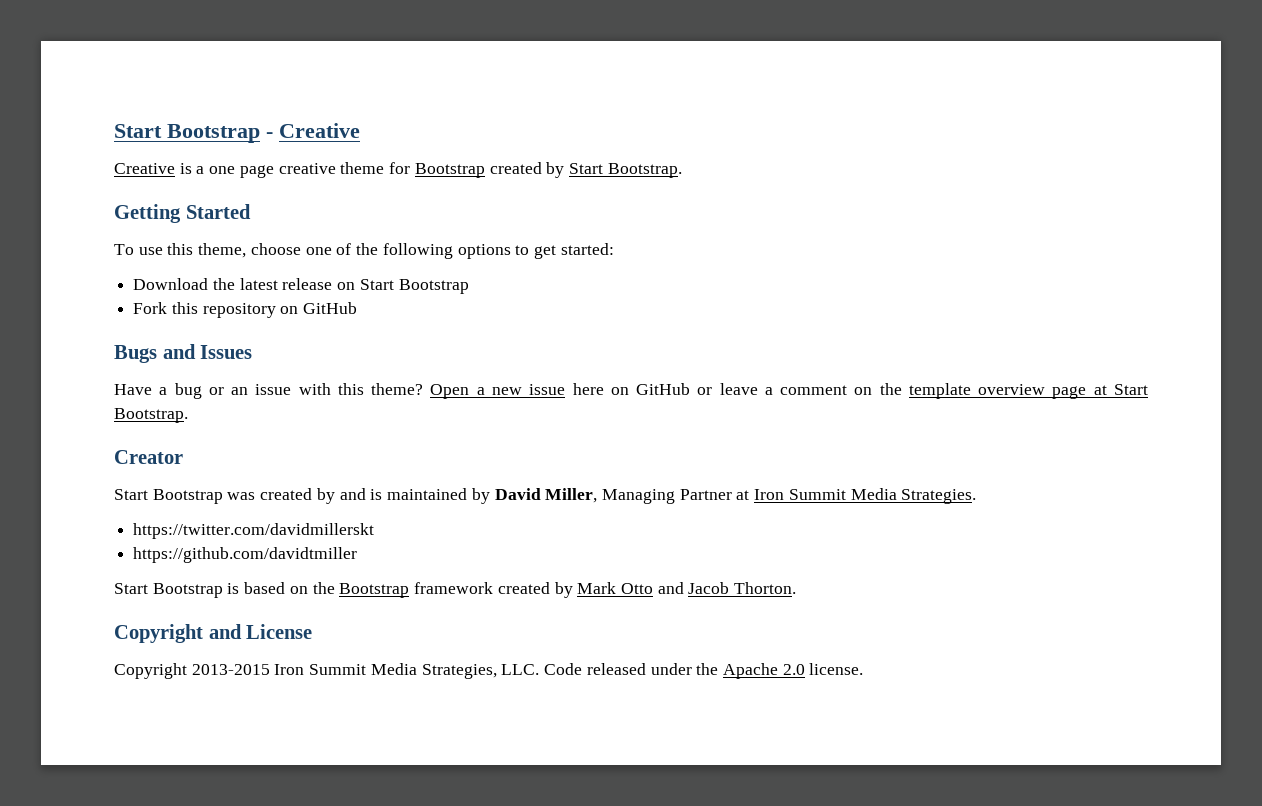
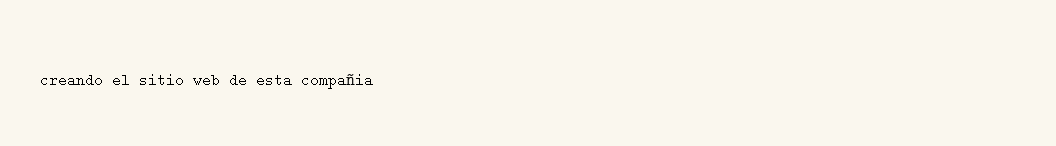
- Start Bootstrap - Creative
- Creative is a one page creative theme for Bootstrap created by Start Bootstrap.
- Getting Started
- To use this theme, choose one of the following options to get started:
- Download the latest release on Start Bootstrap
- Fork this repository on GitHub
- Bugs and Issues
- Have a bug or an issue with this theme? Open a new issue here on GitHub or leave a comment on the template overview page at Start Bootstrap.
- Creator
- Start Bootstrap was created by and is maintained by David Miller, Managing Partner at Iron Summit Media Strategies.
- https://twitter.com/davidmillerskt
- https://github.com/davidtmiller
- Start Bootstrap is based on the Bootstrap framework created by Mark Otto and Jacob Thorton.
- Copyright and License
- Copyright 2013-2015 Iron Summit Media Strategies, LLC. Code released under the Apache 2.0 license.
+ creando el sitio web de esta compañia

